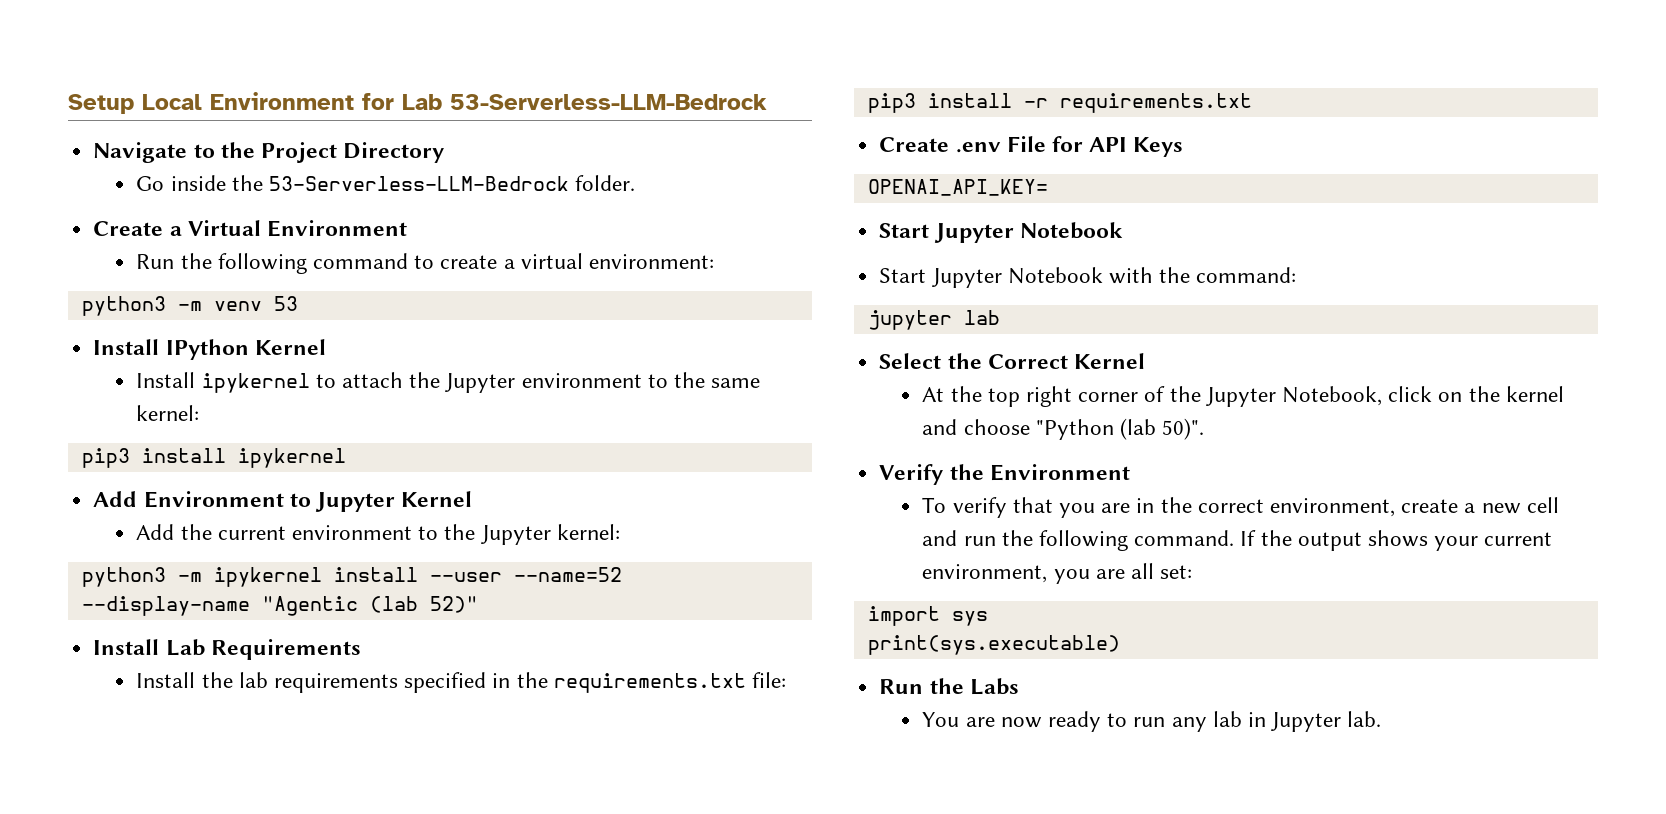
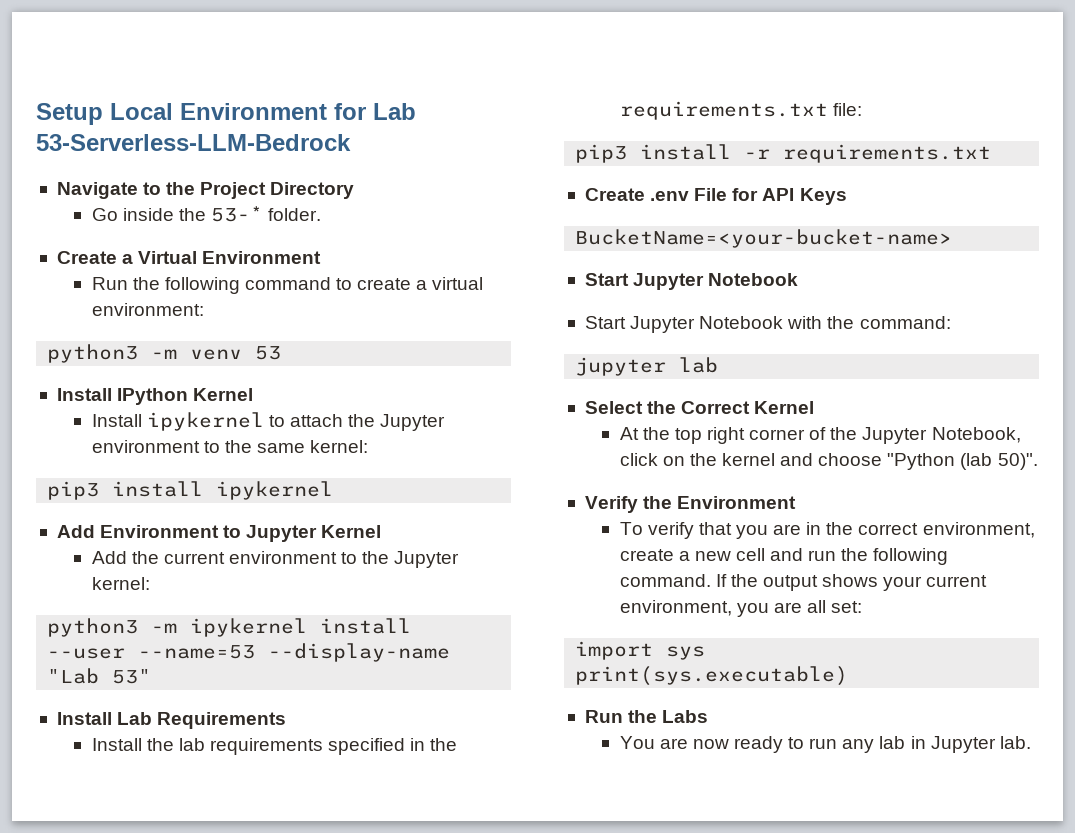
- Go inside the 53-Serverless-LLM-Bedrock folder.
+ Go inside the 53-* folder.
- python3 -m ipykernel install --user --name=52 --display-name "Agentic (lab 52)"
+ python3 -m ipykernel install --user --name=53 --display-name "Lab 53"
- OPENAI_API_KEY=
+ BucketName=<your-bucket-name>

